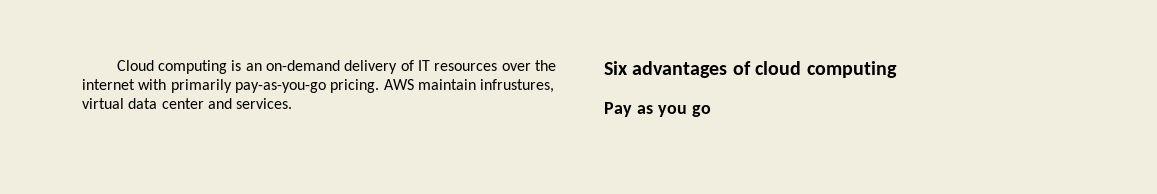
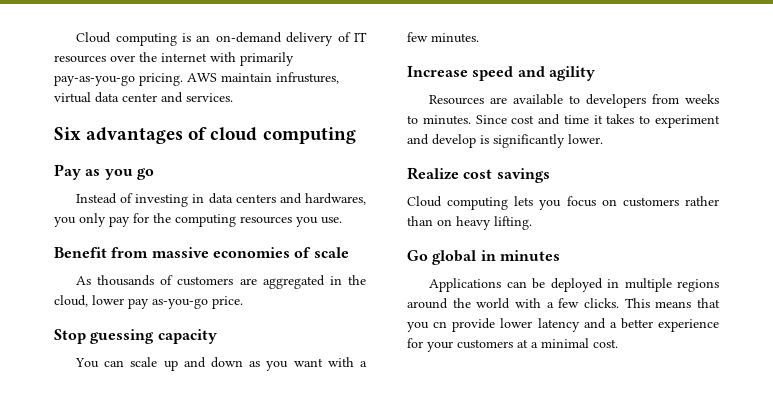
+ Instead of investing in data centers and hardwares, you only pay for the computing resources you use.
+ Benefit from massive economies of scale
+ As thousands of customers are aggregated in the cloud, lower pay as-you-go price.
+ Stop guessing capacity
+ You can scale up and down as you want with a few minutes.
+ Increase speed and agility
+ Resources are available to developers from weeks to minutes. Since cost and time it takes to experiment and develop is significantly lower.
+ Realize cost savings
+ Cloud computing lets you focus on customers rather than on heavy lifting.
+ Go global in minutes
+ Applications can be deployed in multiple regions around the world with a few clicks. This means that you cn provide lower latency and a better experience for your customers at a minimal cost.

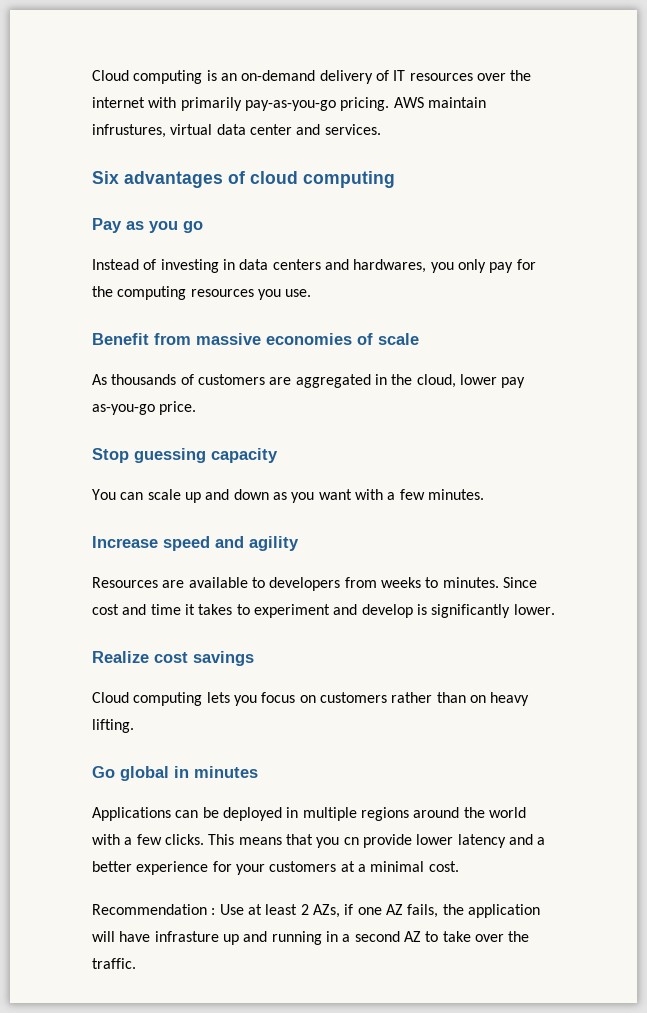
+ Recommendation : Use at least 2 AZs, if one AZ fails, the application will have infrasture up and running in a second AZ to take over the traffic.

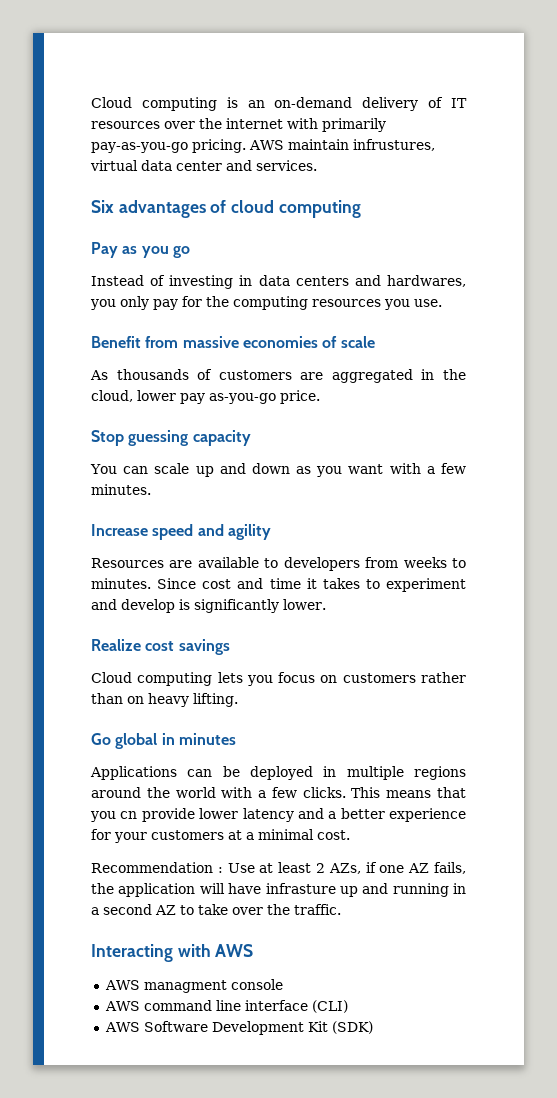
+ Interacting with AWS
+ AWS managment console
+ AWS command line interface (CLI)
+ AWS Software Development Kit (SDK)

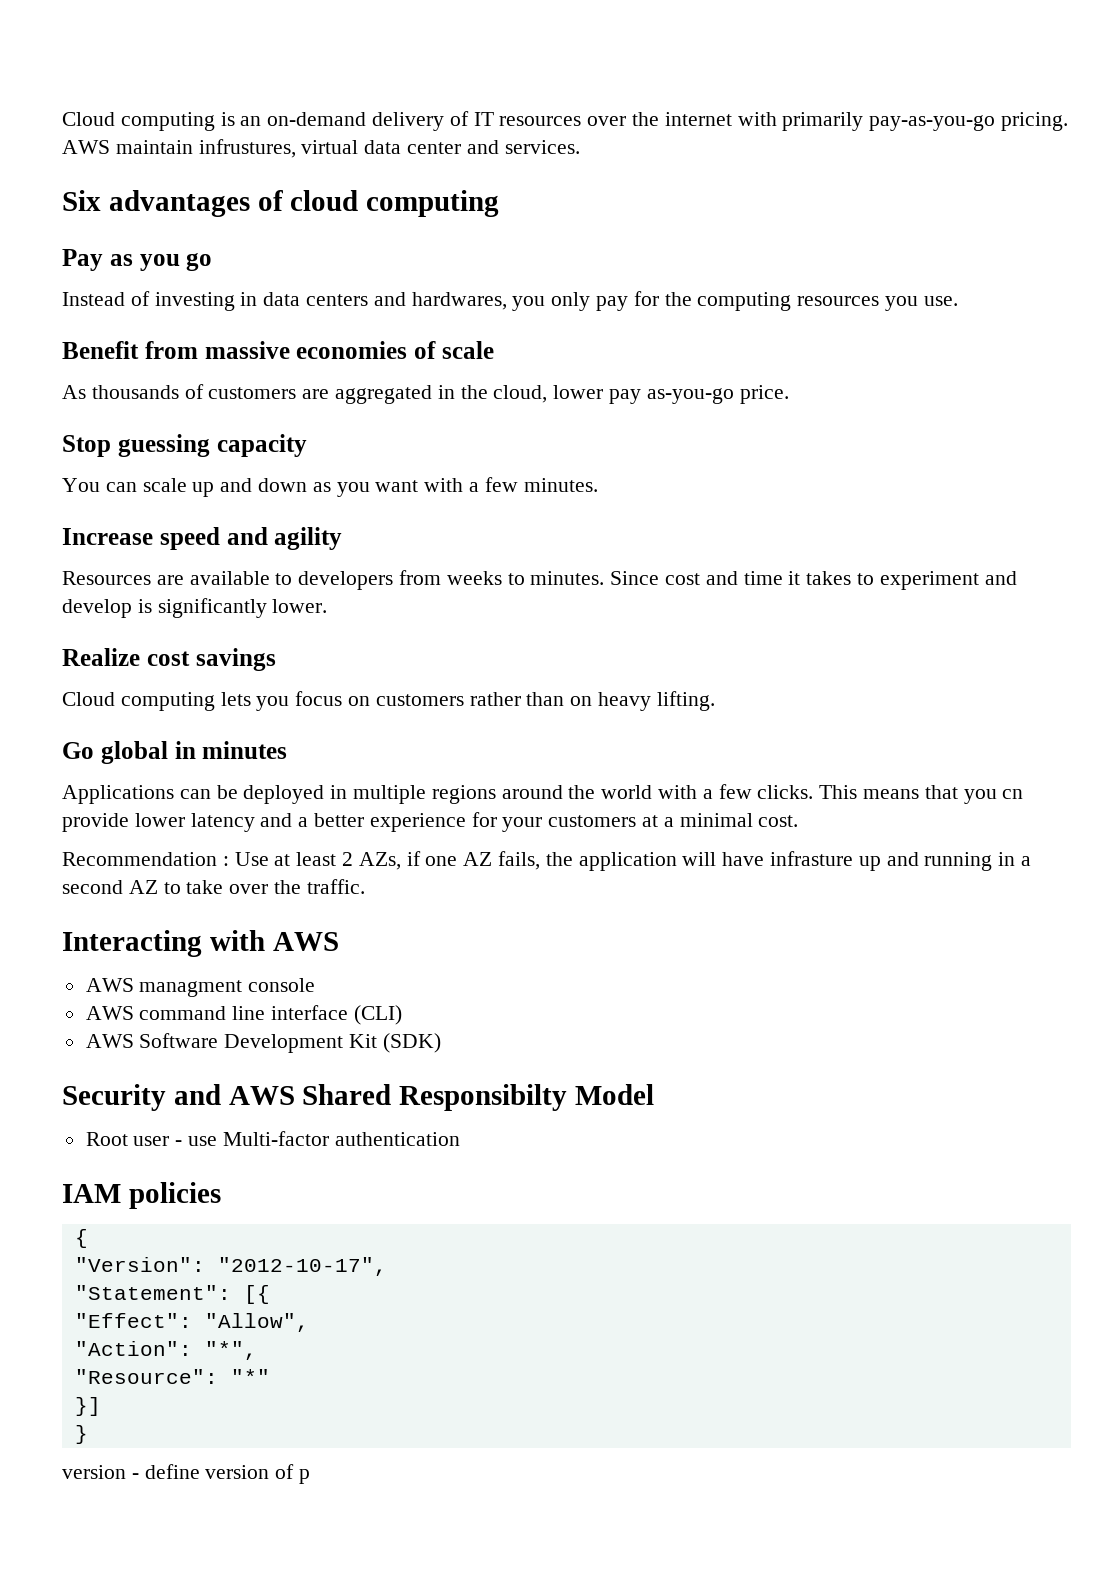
+ Security and AWS Shared Responsibilty Model
+ Root user - use Multi-factor authentication
+ IAM policies
+ {
+ "Version": "2012-10-17",
+ "Statement": [{
+ "Effect": "Allow",
+ "Action": "*",
+ "Resource": "*"
+ }]
+ }
+ version - define version of p

